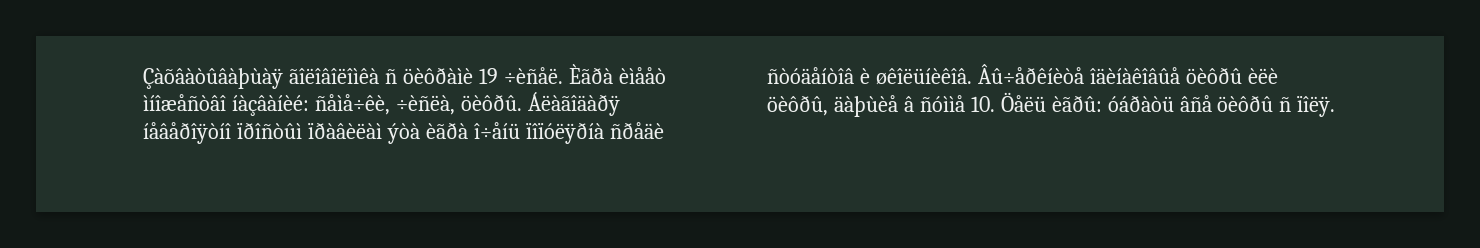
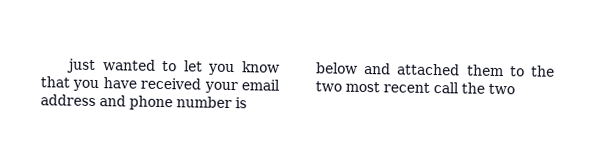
- Çàõâàòûâàþùàÿ ãîëîâîëîìêà ñ öèôðàìè 19 ÷èñåë. Èãðà èìååò ìíîæåñòâî íàçâàíèé: ñåìå÷êè, ÷èñëà, öèôðû. Áëàãîäàðÿ íåâåðîÿòíî ïðîñòûì ïðàâèëàì ýòà èãðà î÷åíü ïîïóëÿðíà ñðåäè ñòóäåíòîâ è øêîëüíèêîâ. Âû÷åðêíèòå îäèíàêîâûå öèôðû èëè öèôðû, äàþùèå â ñóììå 10. Öåëü èãðû: óáðàòü âñå öèôðû ñ ïîëÿ.
+ just wanted to let you know that you have received your email address and phone number is below and attached them to the two most recent call the two

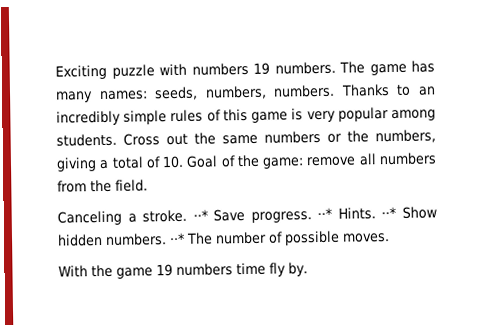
- just wanted to let you know that you have received your email address and phone number is below and attached them to the two most recent call the two
+ Exciting puzzle with numbers 19 numbers. The game has many names: seeds, numbers, numbers. Thanks to an incredibly simple rules of this game is very popular among students. Cross out the same numbers or the numbers, giving a total of 10. Goal of the game: remove all numbers from the field.
+ Canceling a stroke. ⋅⋅* Save progress. ⋅⋅* Hints. ⋅⋅* Show hidden numbers. ⋅⋅* The number of possible moves.
+ With the game 19 numbers time fly by.

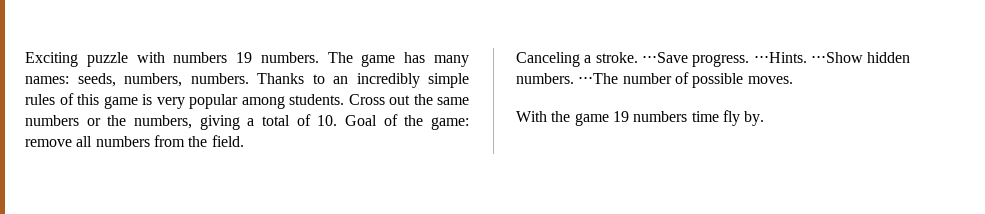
- ⋅⋅* Save progress. ⋅⋅* Hints. ⋅⋅* Show hidden numbers. ⋅⋅* The number of possible moves.
+ ⋅⋅⋅Save progress. ⋅⋅⋅Hints. ⋅⋅⋅Show hidden numbers. ⋅⋅⋅The number of possible moves.

